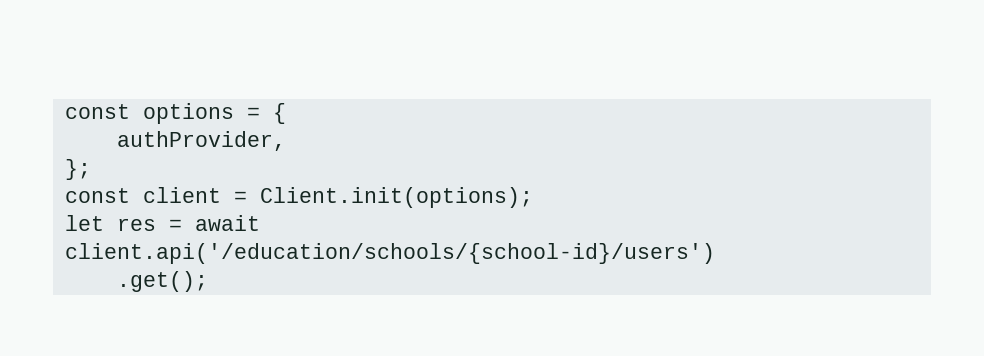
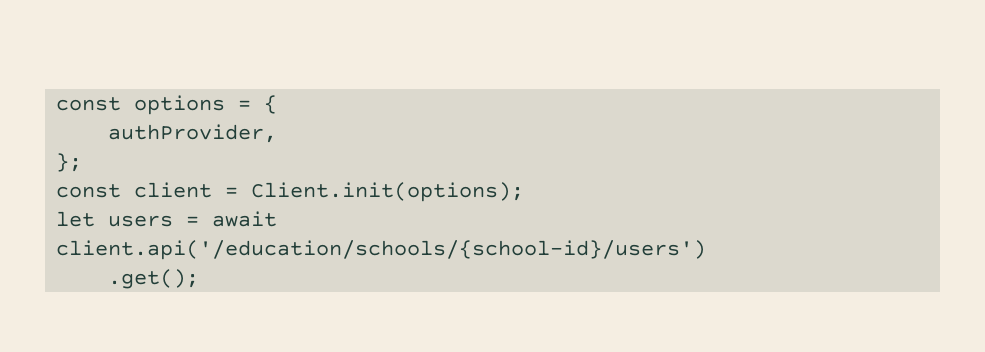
- let res = await client.api('/education/schools/{school-id}/users')
+ let users = await client.api('/education/schools/{school-id}/users')

